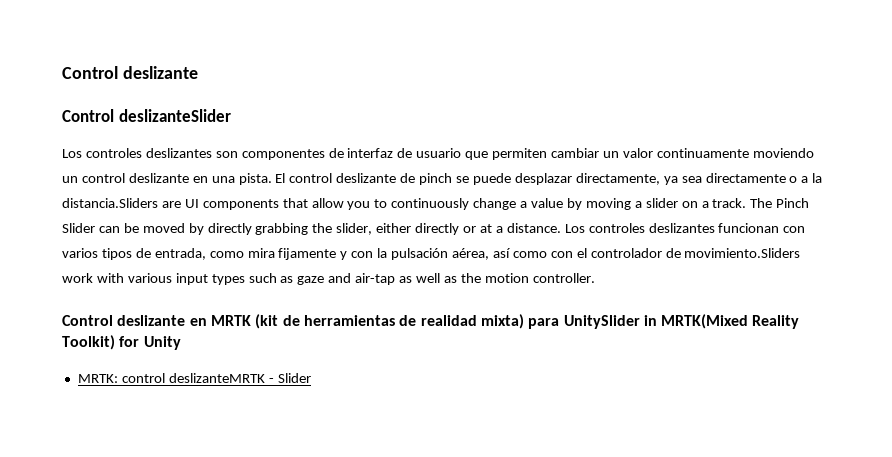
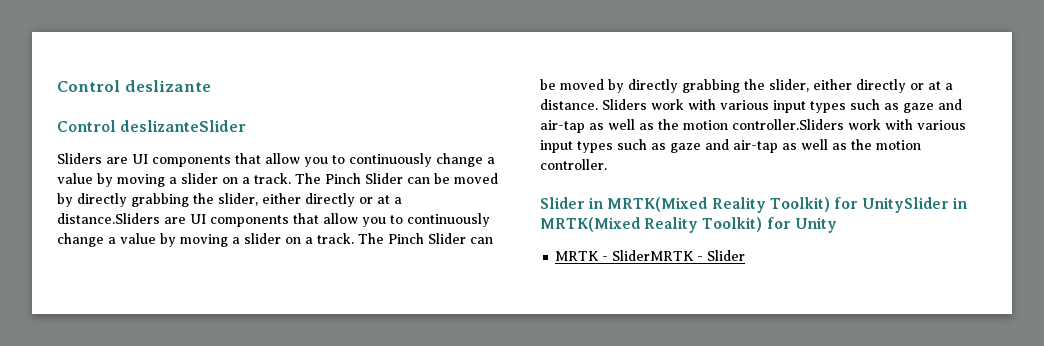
- Los controles deslizantes son componentes de interfaz de usuario que permiten cambiar un valor continuamente moviendo un control deslizante en una pista. El control deslizante de pinch se puede desplazar directamente, ya sea directamente o a la distancia.Sliders are UI components that allow you to continuously change a value by moving a slider on a track.
+ Sliders are UI components that allow you to continuously change a value by moving a slider on a track. The Pinch Slider can be moved by directly grabbing the slider, either directly or at a distance.Sliders are UI components that allow you to continuously change a value by moving a slider on a track.
- Los controles deslizantes funcionan con varios tipos de entrada, como mira fijamente y con la pulsación aérea, así como con el controlador de movimiento.Sliders work with various input types such as gaze and air-tap as well as the motion controller.
+ Sliders work with various input types such as gaze and air-tap as well as the motion controller.Sliders work with various input types such as gaze and air-tap as well as the motion controller.
- Control deslizante en MRTK (kit de herramientas de realidad mixta) para UnitySlider in MRTK(Mixed Reality Toolkit) for Unity
+ Slider in MRTK(Mixed Reality Toolkit) for UnitySlider in MRTK(Mixed Reality Toolkit) for Unity
- MRTK: control deslizanteMRTK - Slider
+ MRTK - SliderMRTK - Slider

